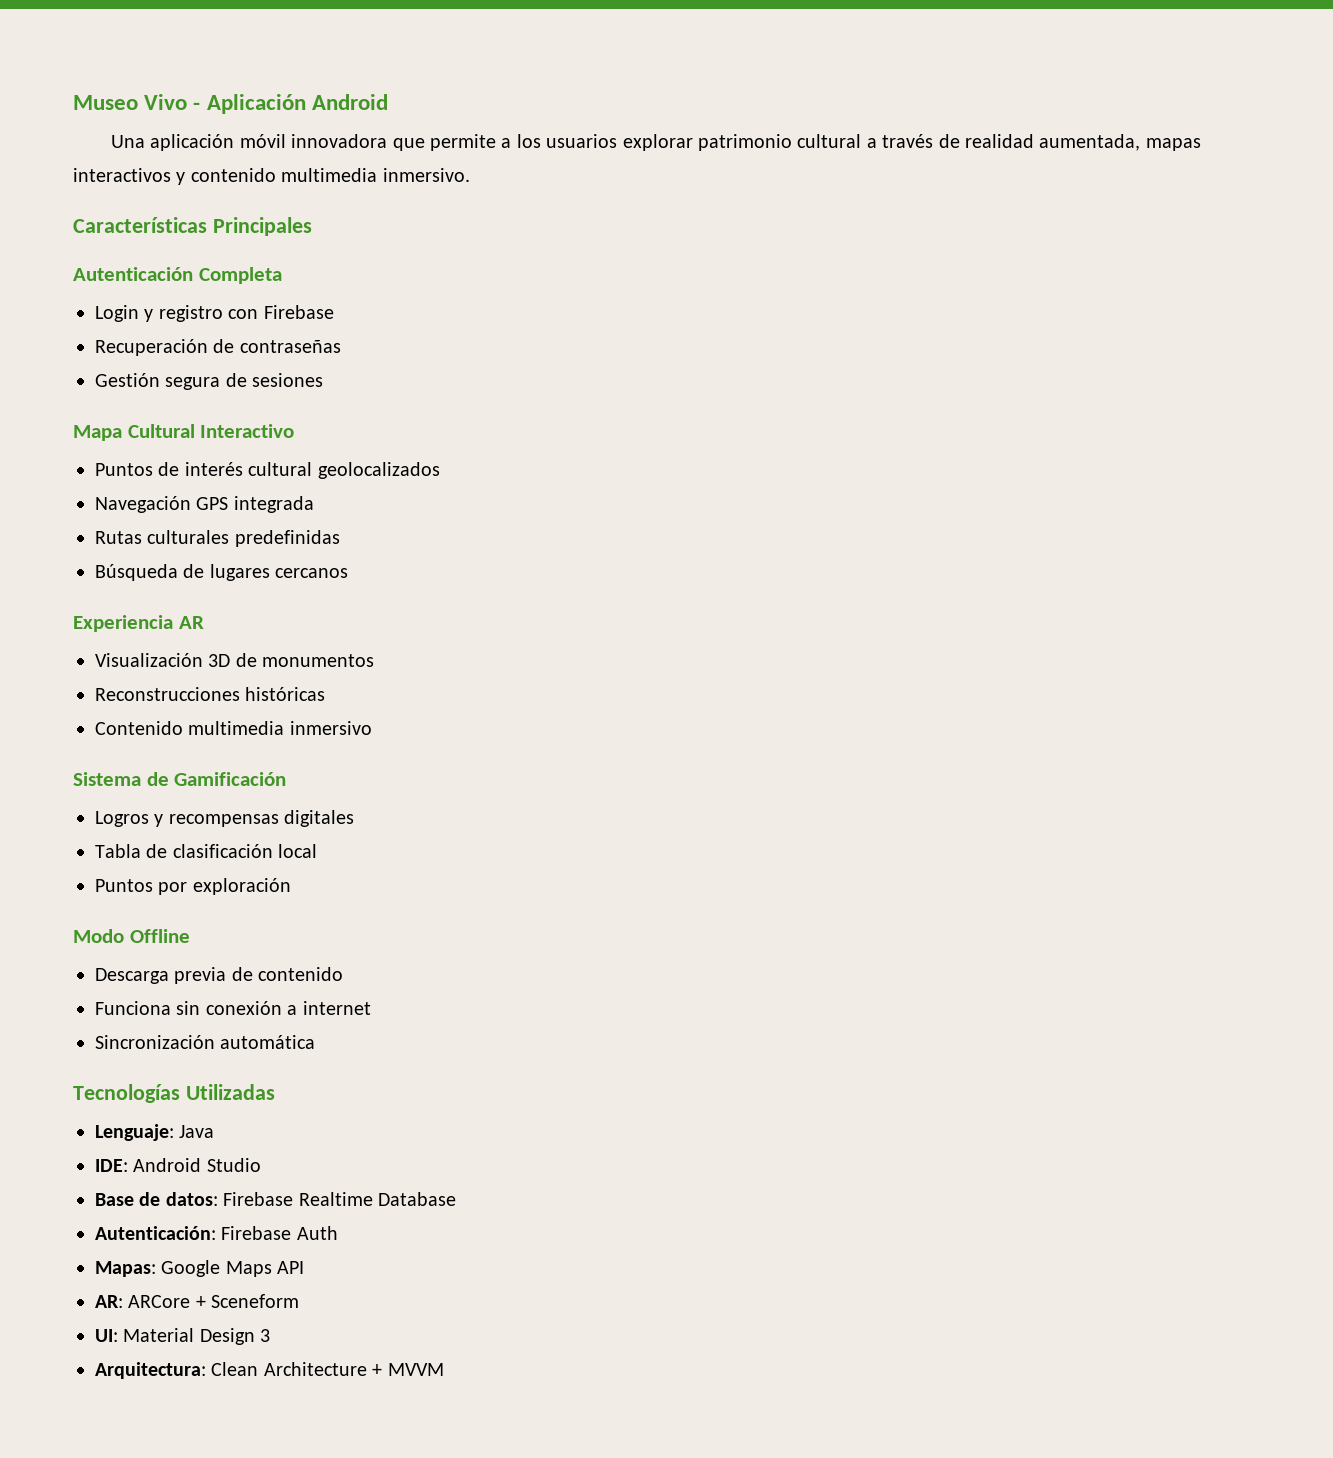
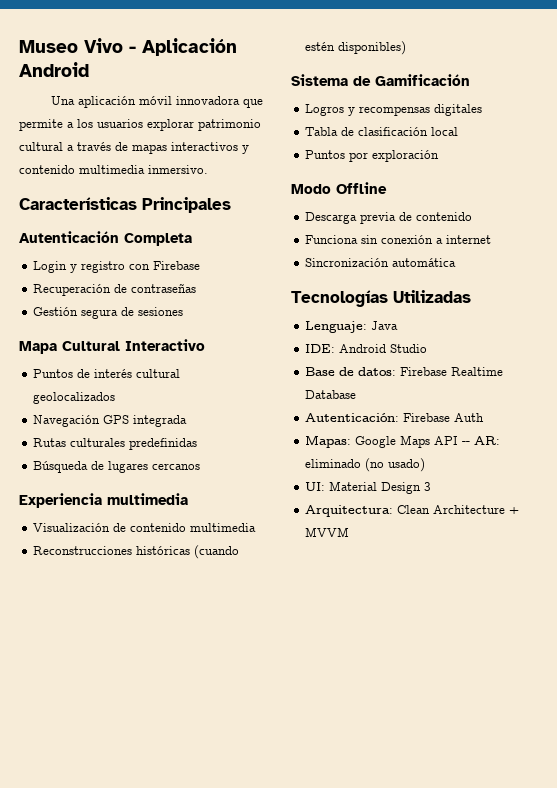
- Una aplicación móvil innovadora que permite a los usuarios explorar patrimonio cultural a través de realidad aumentada, mapas interactivos y contenido multimedia inmersivo.
+ Una aplicación móvil innovadora que permite a los usuarios explorar patrimonio cultural a través de mapas interactivos y contenido multimedia inmersivo.
- Experiencia AR
+ Experiencia multimedia
- Visualización 3D de monumentos
+ Visualización de contenido multimedia
- Reconstrucciones históricas
- Contenido multimedia inmersivo
+ Reconstrucciones históricas (cuando estén disponibles)
- Mapas: Google Maps API
- AR: ARCore + Sceneform
+ Mapas: Google Maps API -- AR: eliminado (no usado)

